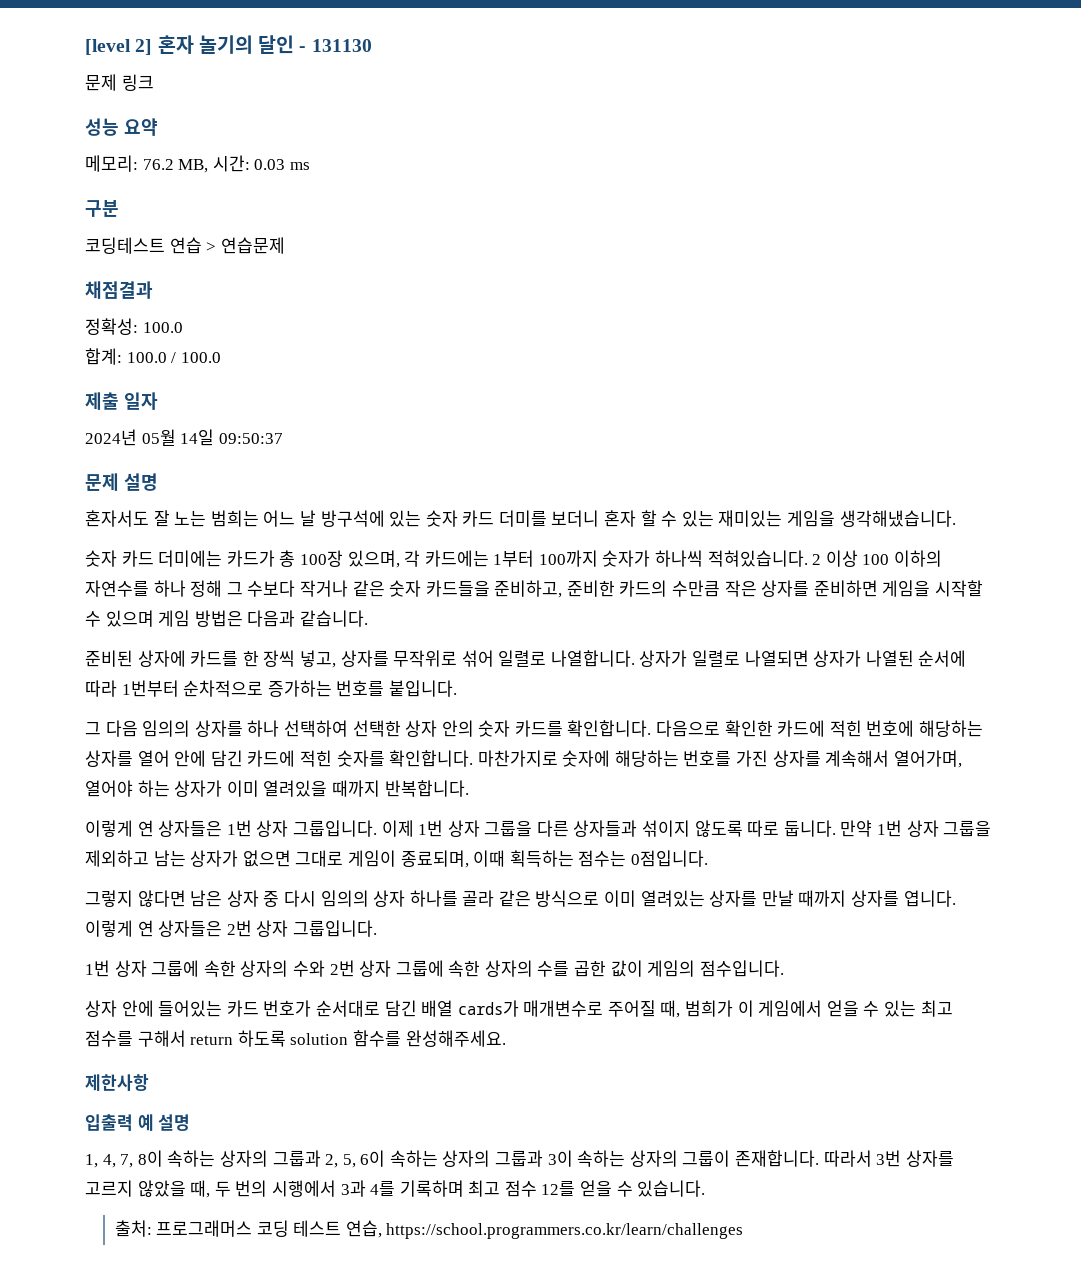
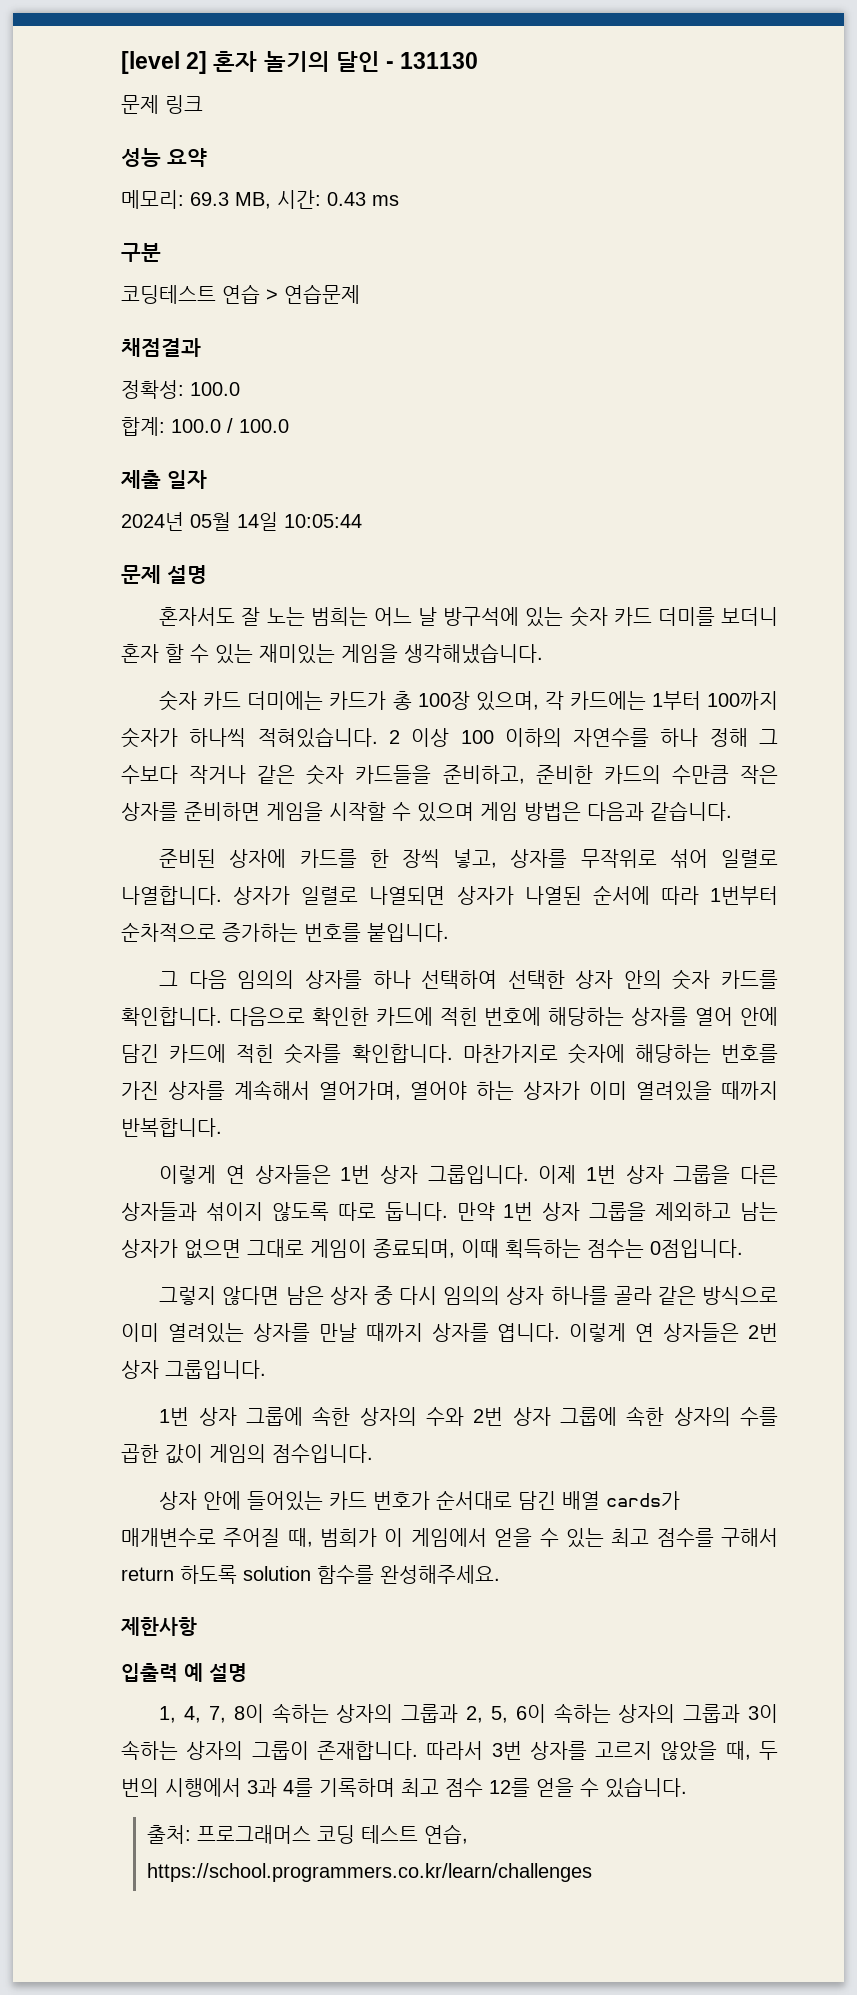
- 메모리: 76.2 MB, 시간: 0.03 ms
+ 메모리: 69.3 MB, 시간: 0.43 ms
- 2024년 05월 14일 09:50:37
+ 2024년 05월 14일 10:05:44

